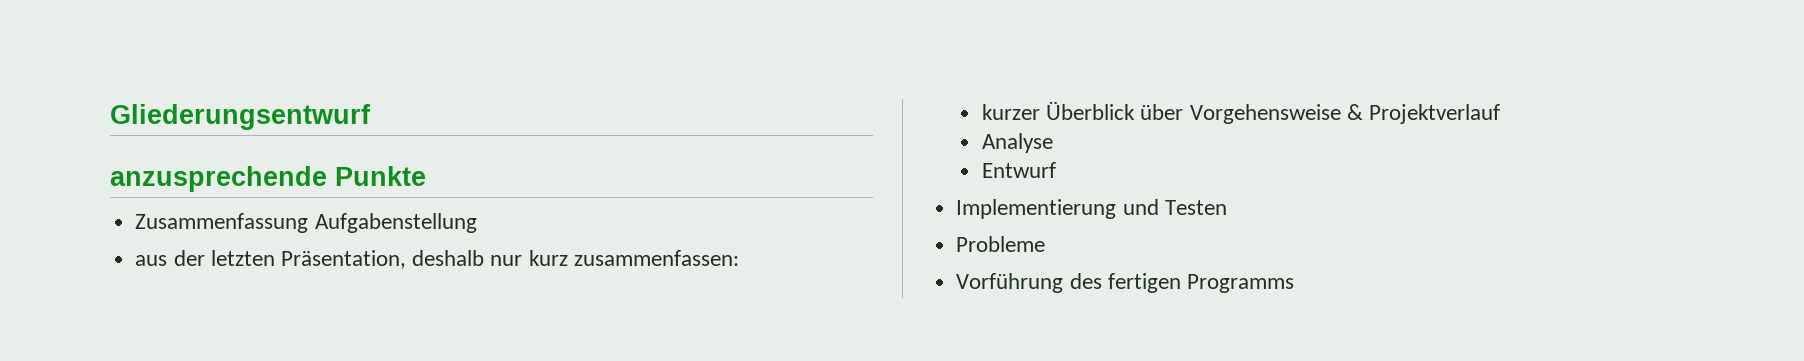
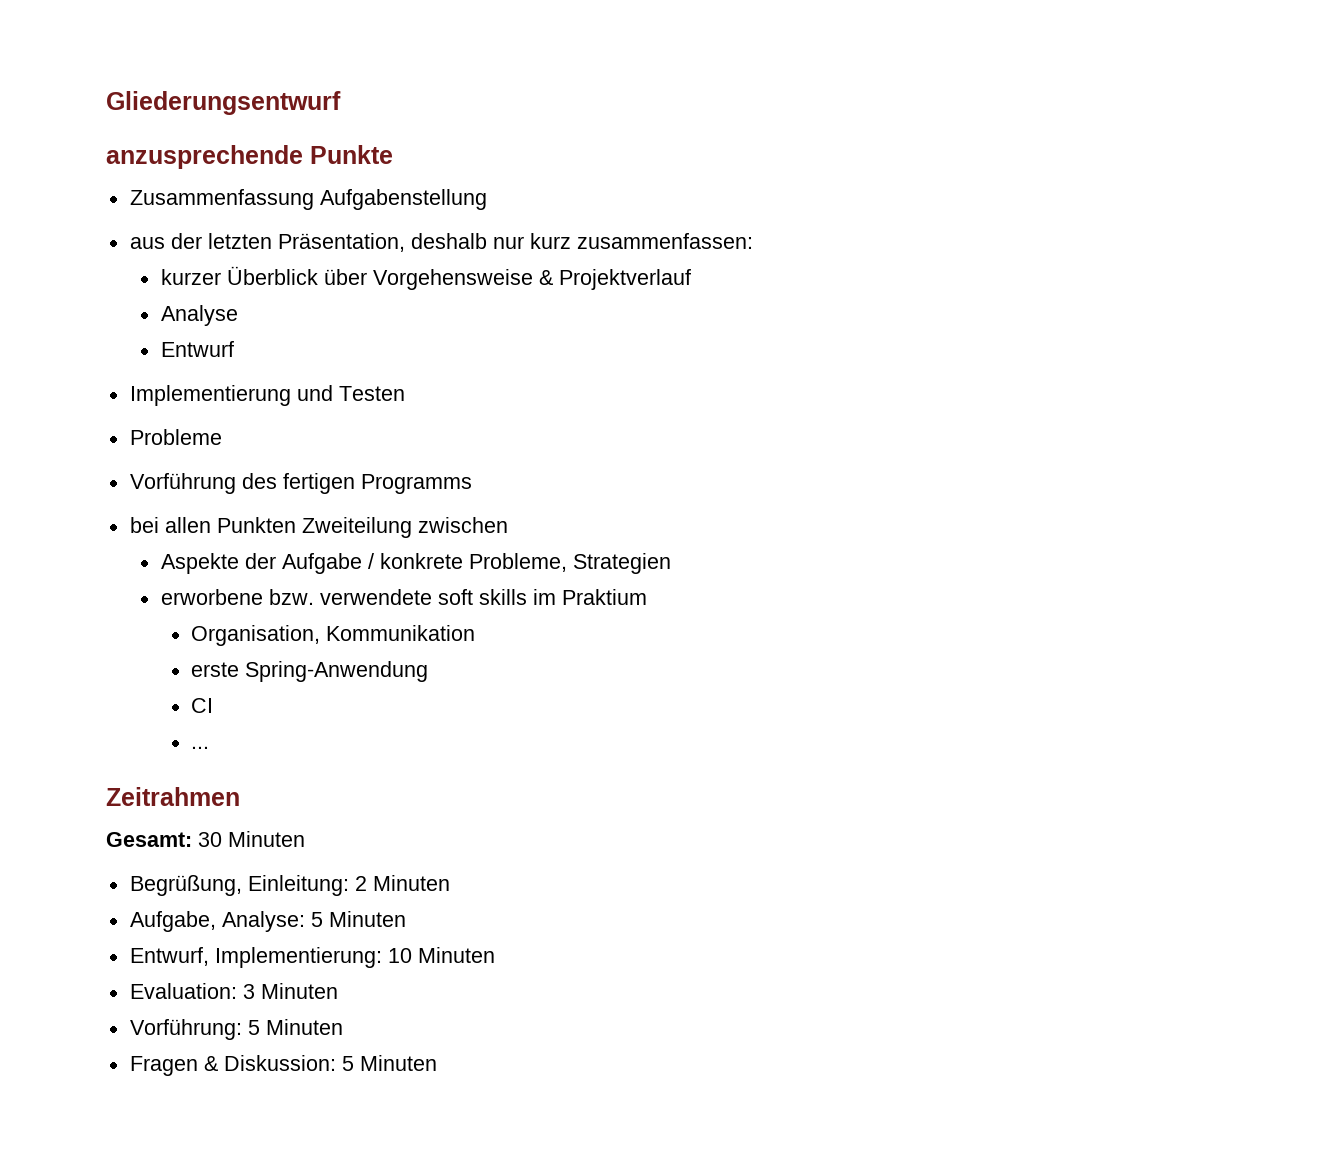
+ bei allen Punkten Zweiteilung zwischen
+ Aspekte der Aufgabe / konkrete Probleme, Strategien
+ erworbene bzw. verwendete soft skills im Praktium
+ Organisation, Kommunikation
+ erste Spring-Anwendung
+ CI
+ ...
+ Zeitrahmen
+ Gesamt: 30 Minuten
+ Begrüßung, Einleitung: 2 Minuten
+ Aufgabe, Analyse: 5 Minuten
+ Entwurf, Implementierung: 10 Minuten
+ Evaluation: 3 Minuten
+ Vorführung: 5 Minuten
+ Fragen & Diskussion: 5 Minuten

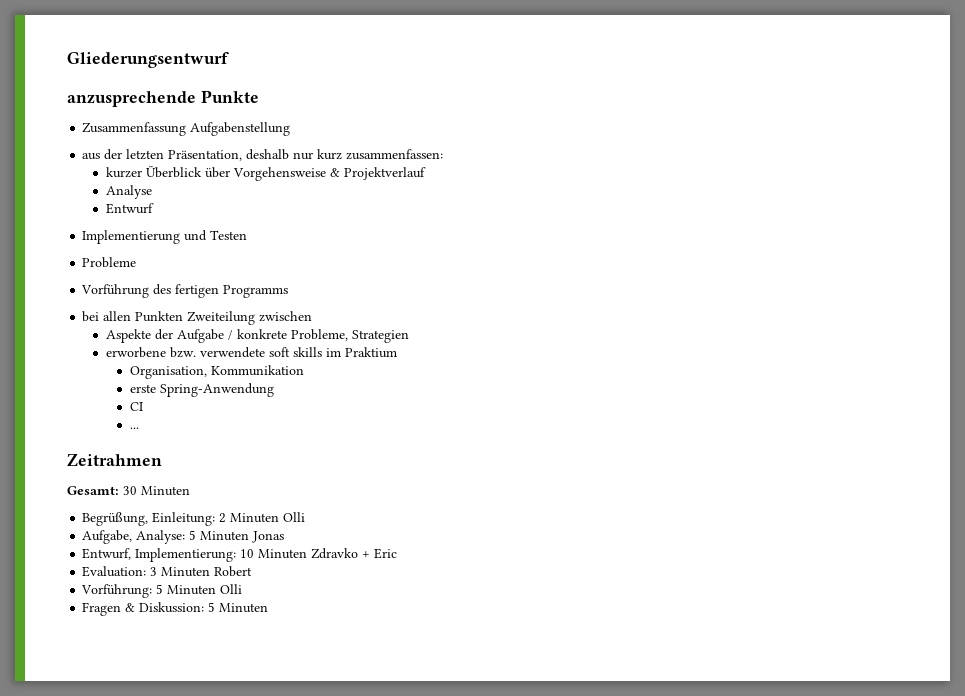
- Begrüßung, Einleitung: 2 Minuten
+ Begrüßung, Einleitung: 2 Minuten Olli
- Aufgabe, Analyse: 5 Minuten
+ Aufgabe, Analyse: 5 Minuten Jonas
- Entwurf, Implementierung: 10 Minuten
+ Entwurf, Implementierung: 10 Minuten Zdravko + Eric
- Evaluation: 3 Minuten
+ Evaluation: 3 Minuten Robert
- Vorführung: 5 Minuten
+ Vorführung: 5 Minuten Olli

